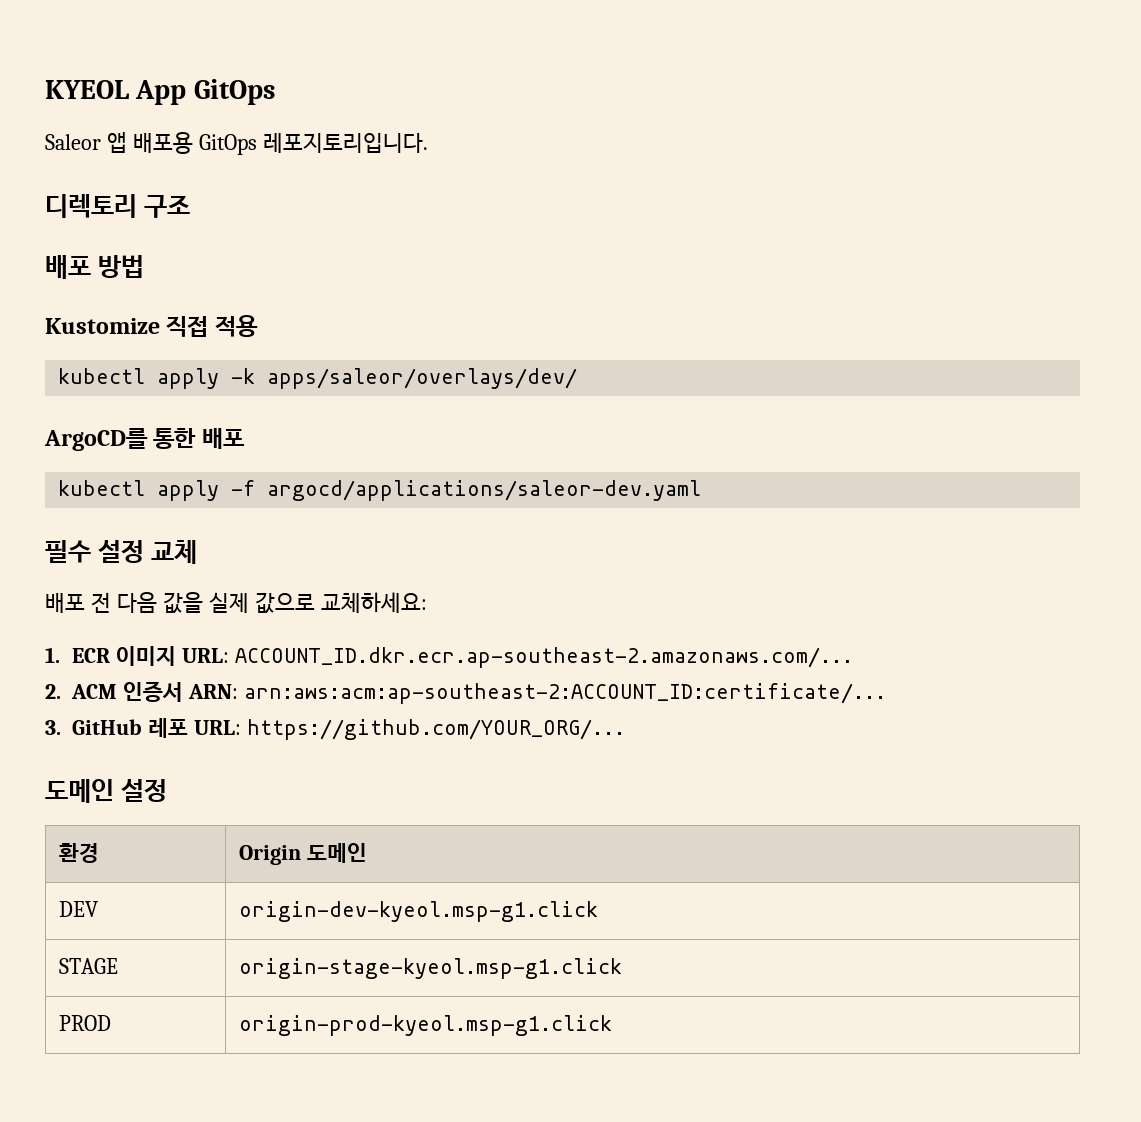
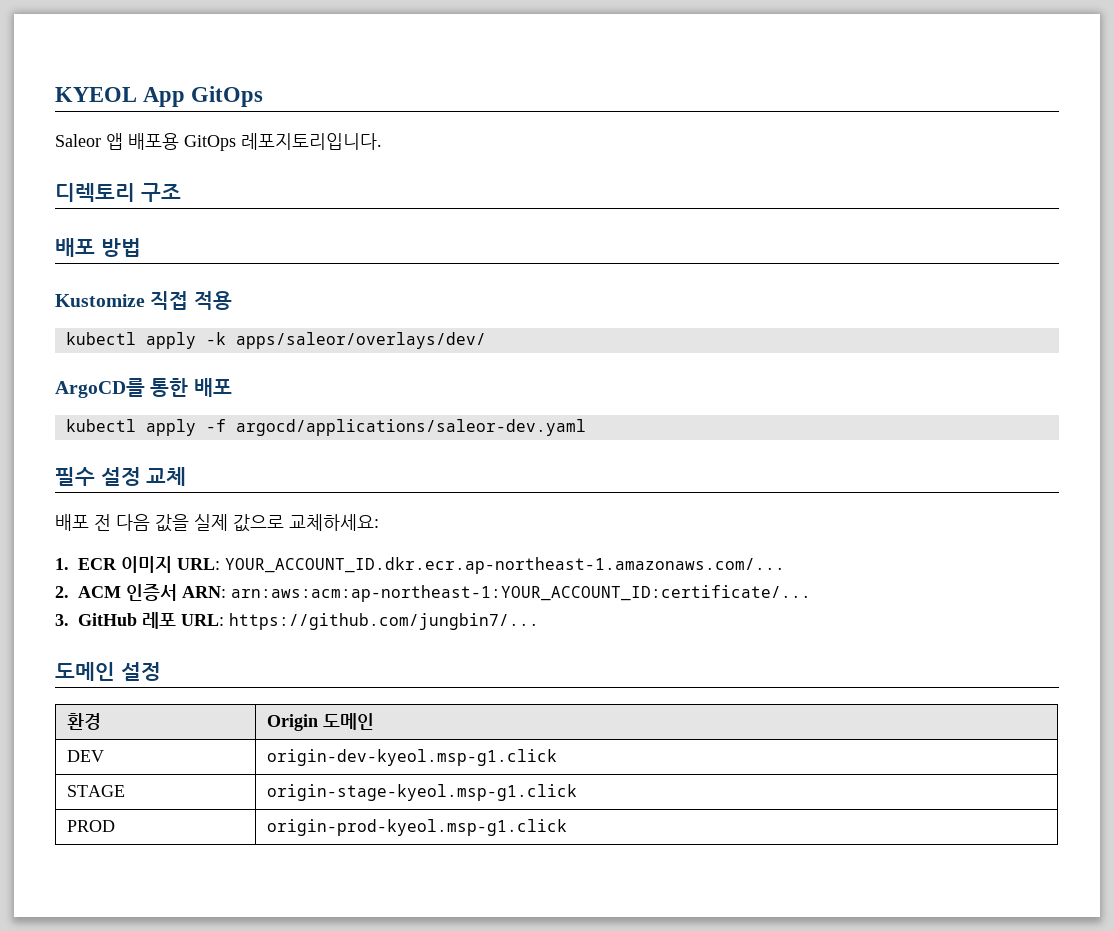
- 1. ECR 이미지 URL: ACCOUNT_ID.dkr.ecr.ap-southeast-2.amazonaws.com/...
+ 1. ECR 이미지 URL: YOUR_ACCOUNT_ID.dkr.ecr.ap-northeast-1.amazonaws.com/...
- 2. ACM 인증서 ARN: arn:aws:acm:ap-southeast-2:ACCOUNT_ID:certificate/...
+ 2. ACM 인증서 ARN: arn:aws:acm:ap-northeast-1:YOUR_ACCOUNT_ID:certificate/...
- 3. GitHub 레포 URL: https://github.com/YOUR_ORG/...
+ 3. GitHub 레포 URL: https://github.com/jungbin7/...

